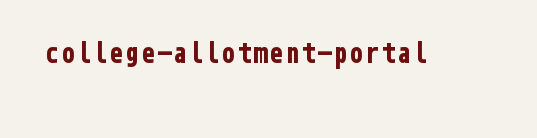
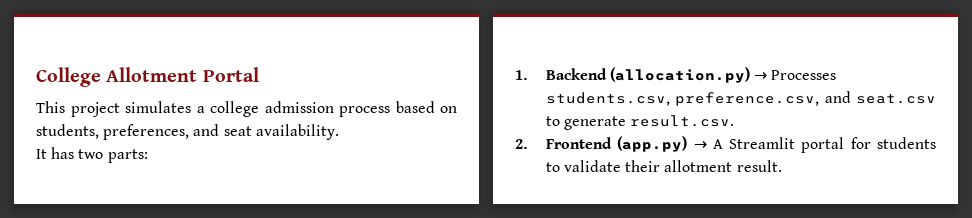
- college-allotment-portal
+ College Allotment Portal
+ This project simulates a college admission process based on students, preferences, and seat availability.
+ It has two parts:
+ 1. Backend (allocation.py) → Processes students.csv, preference.csv, and seat.csv to generate result.csv.
+ 2. Frontend (app.py) → A Streamlit portal for students to validate their allotment result.

